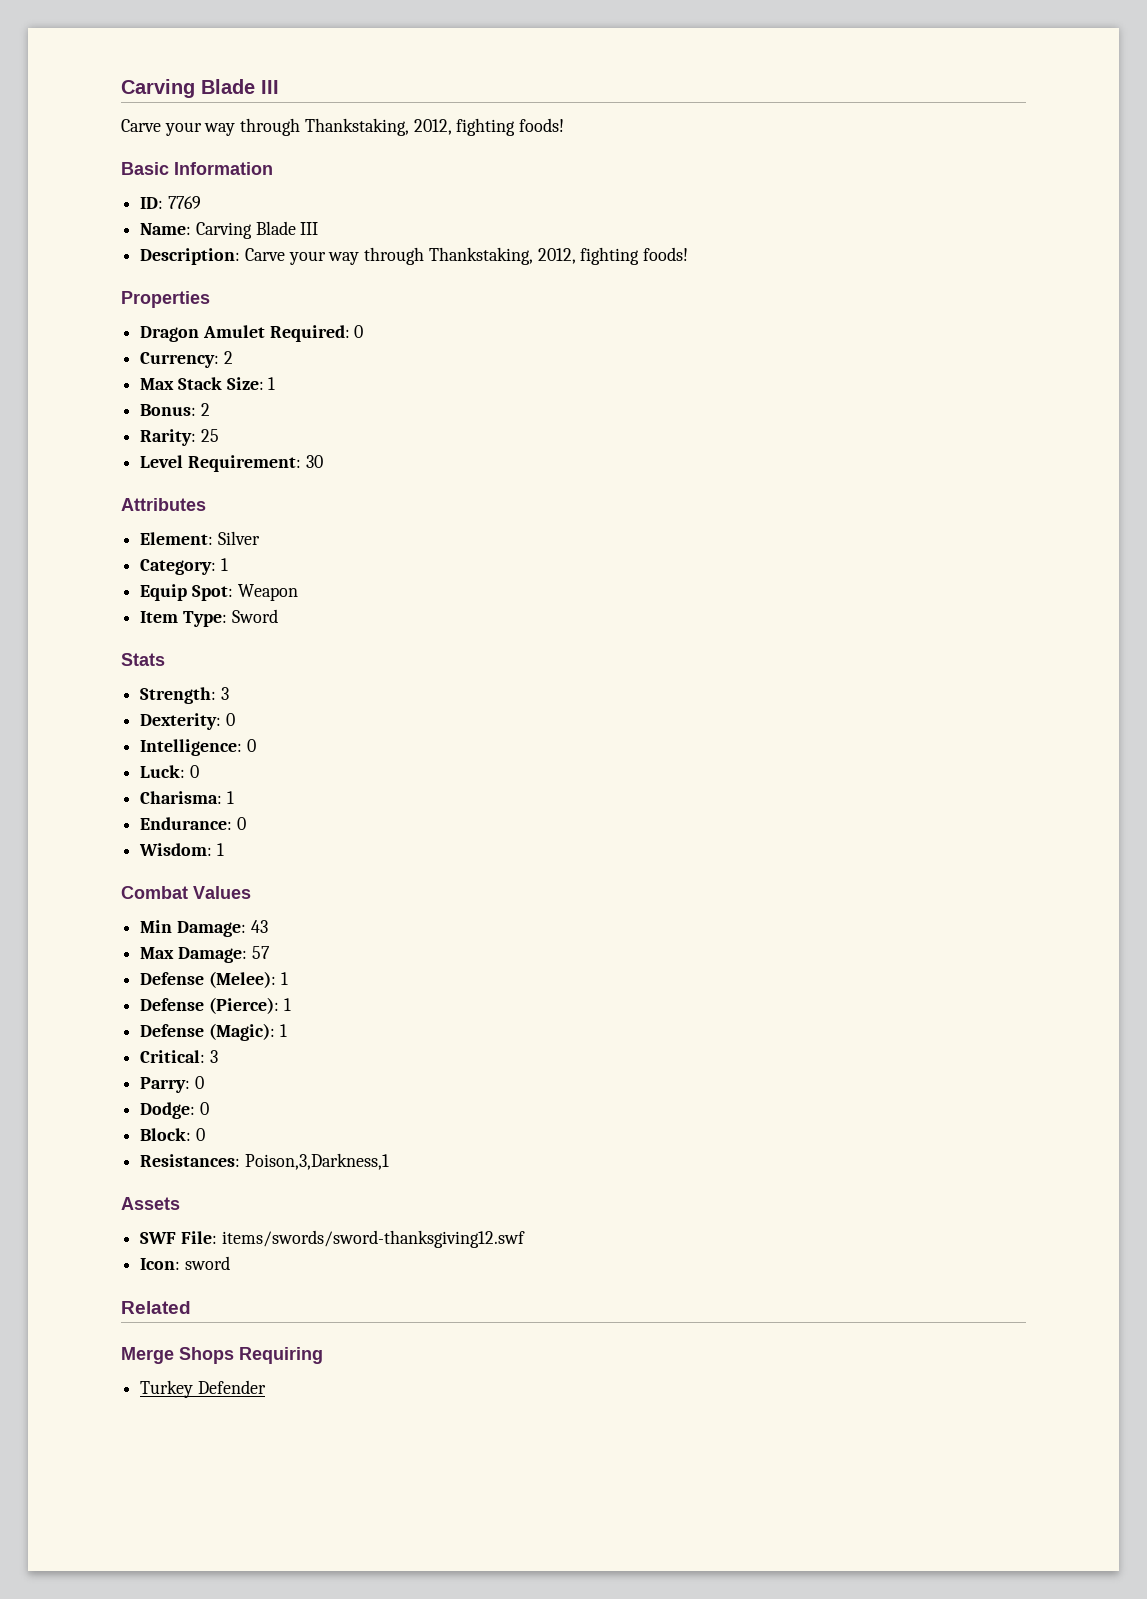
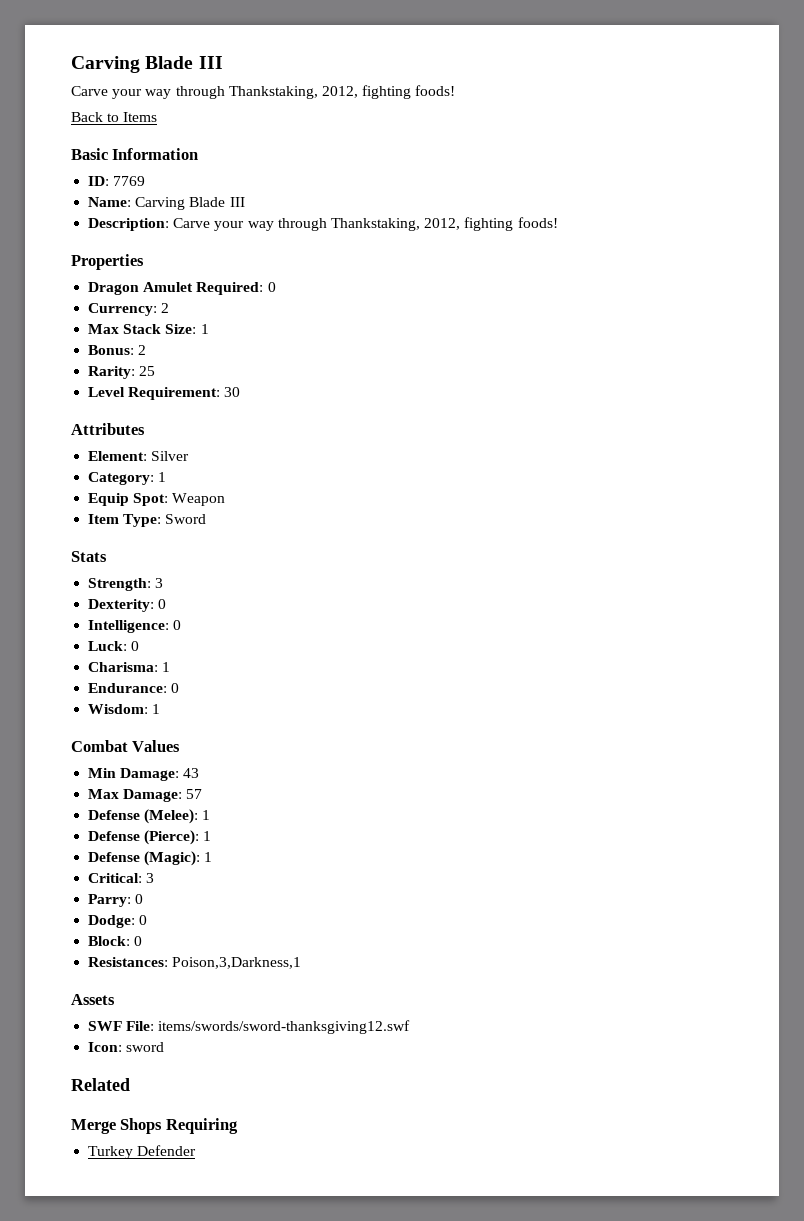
+ Back to Items

